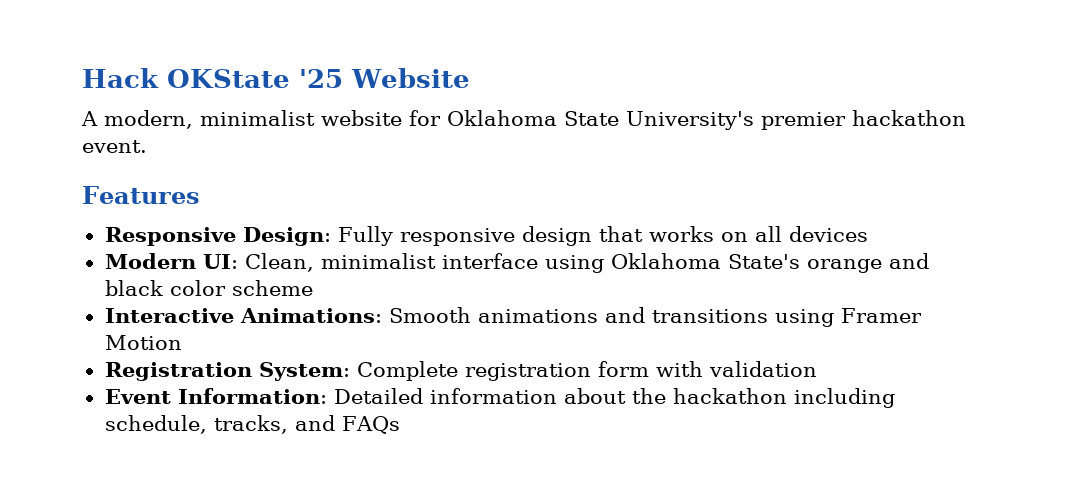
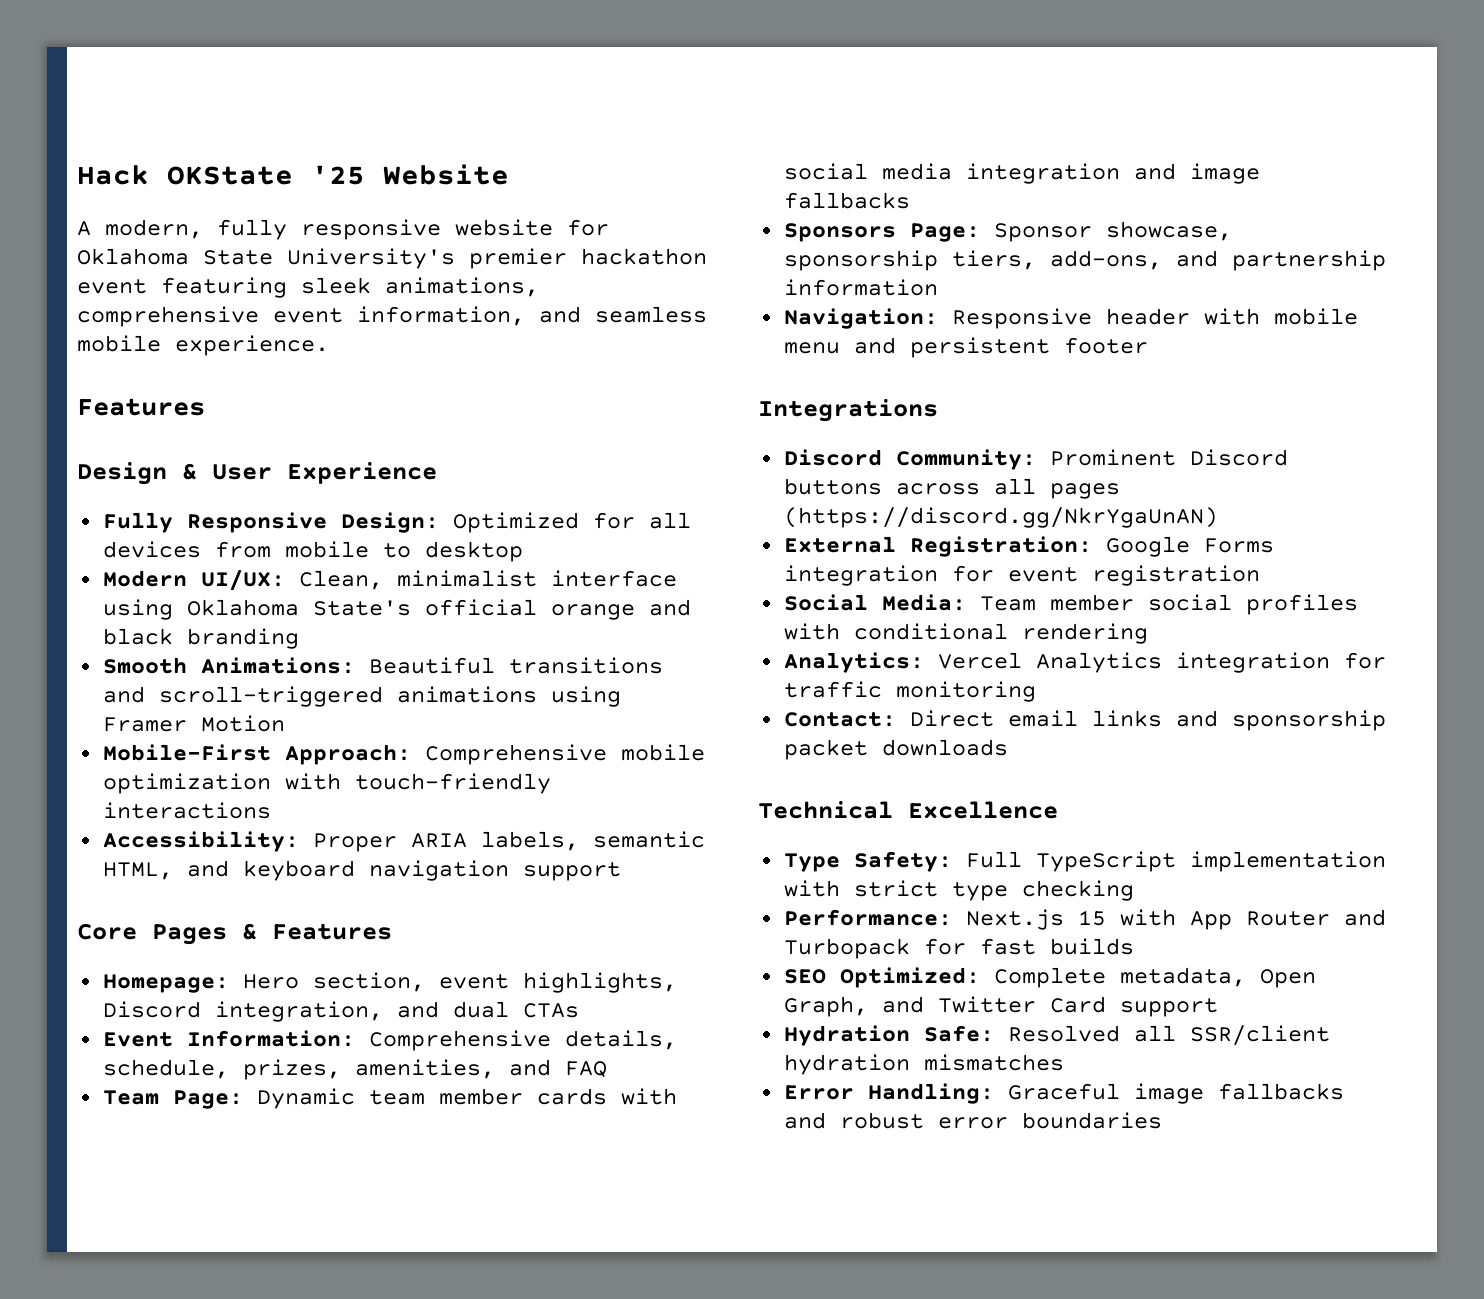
- A modern, minimalist website for Oklahoma State University's premier hackathon event.
+ A modern, fully responsive website for Oklahoma State University's premier hackathon event featuring sleek animations, comprehensive event information, and seamless mobile experience.
  Features
- Responsive Design: Fully responsive design that works on all devices
+ Design & User Experience
+ Fully Responsive Design: Optimized for all devices from mobile to desktop
- Modern UI: Clean, minimalist interface using Oklahoma State's orange and black color scheme
- Interactive Animations: Smooth animations and transitions using Framer Motion
- Registration System: Complete registration form with validation
- Event Information: Detailed information about the hackathon including schedule, tracks, and FAQs
+ Modern UI/UX: Clean, minimalist interface using Oklahoma State's official orange and black branding
+ Smooth Animations: Beautiful transitions and scroll-triggered animations using Framer Motion
+ Mobile-First Approach: Comprehensive mobile optimization with touch-friendly interactions
+ Accessibility: Proper ARIA labels, semantic HTML, and keyboard navigation support
+ Core Pages & Features
+ Homepage: Hero section, event highlights, Discord integration, and dual CTAs
+ Event Information: Comprehensive details, schedule, prizes, amenities, and FAQ
+ Team Page: Dynamic team member cards with social media integration and image fallbacks
+ Sponsors Page: Sponsor showcase, sponsorship tiers, add-ons, and partnership information
+ Navigation: Responsive header with mobile menu and persistent footer
+ Integrations
+ Discord Community: Prominent Discord buttons across all pages (https://discord.gg/NkrYgaUnAN)
+ External Registration: Google Forms integration for event registration
+ Social Media: Team member social profiles with conditional rendering
+ Analytics: Vercel Analytics integration for traffic monitoring
+ Contact: Direct email links and sponsorship packet downloads
+ Technical Excellence
+ Type Safety: Full TypeScript implementation with strict type checking
+ Performance: Next.js 15 with App Router and Turbopack for fast builds
+ SEO Optimized: Complete metadata, Open Graph, and Twitter Card support
+ Hydration Safe: Resolved all SSR/client hydration mismatches
+ Error Handling: Graceful image fallbacks and robust error boundaries

